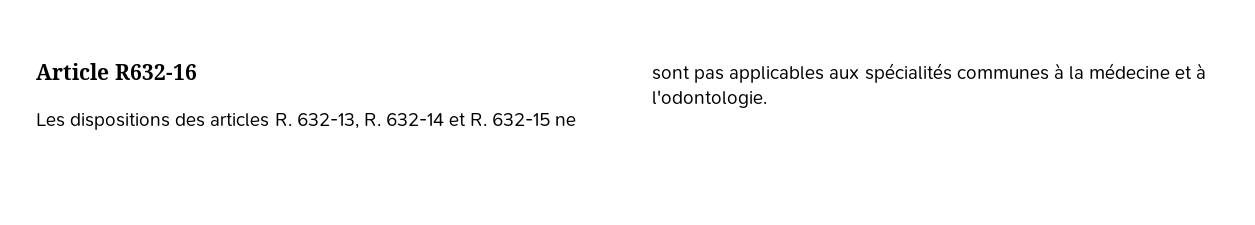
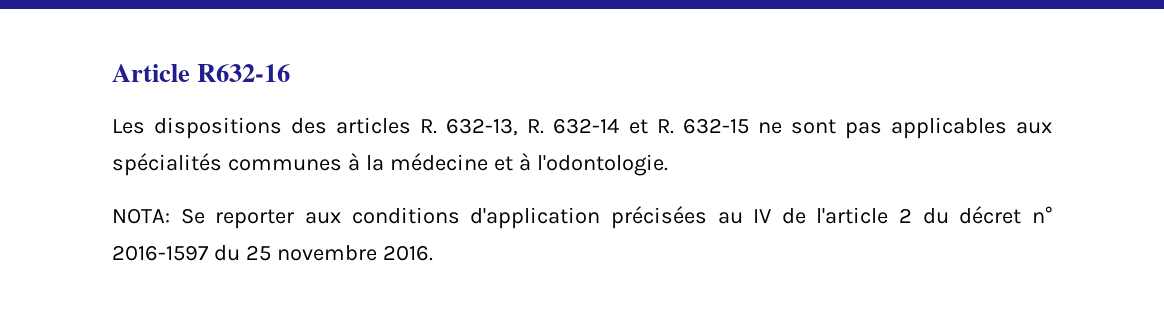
+ NOTA: Se reporter aux conditions d'application précisées au IV de l'article 2 du décret n° 2016-1597 du 25 novembre 2016.

